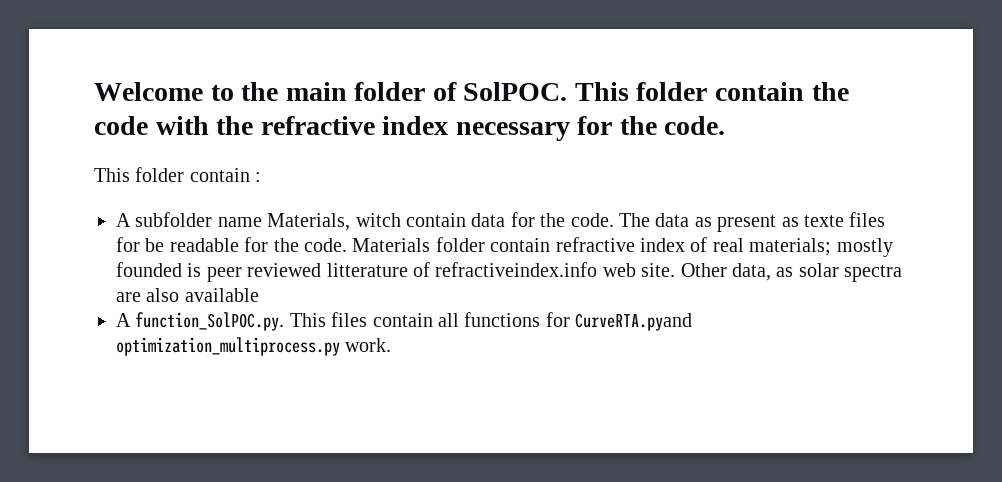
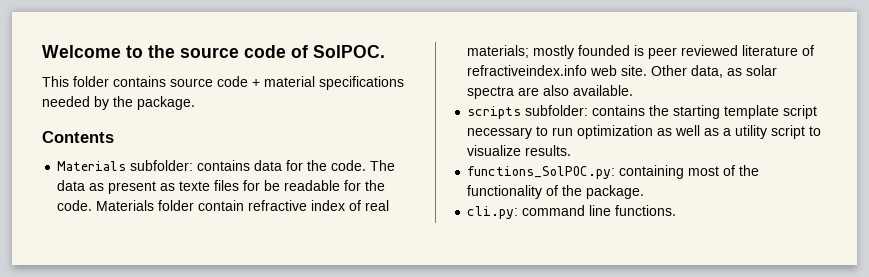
- Welcome to the main folder of SolPOC. This folder contain the code with the refractive index necessary for the code.
- This folder contain :
- A subfolder name Materials, witch contain data for the code.
+ Welcome to the source code of SolPOC.
+ This folder contains source code + material specifications needed by the package.
+ Contents
+ Materials subfolder: contains data for the code.
- Materials folder contain refractive index of real materials; mostly founded is peer reviewed litterature of refractiveindex.info web site.
+ Materials folder contain refractive index of real materials; mostly founded is peer reviewed literature of refractiveindex.info web site.
- Other data, as solar spectra are also available
- A function_SolPOC.py. This files contain all functions for CurveRTA.pyand optimization_multiprocess.py work.
+ Other data, as solar spectra are also available.
+ scripts subfolder: contains the starting template script necessary to run optimization as well as a utility script to visualize results.
+ functions_SolPOC.py: containing most of the functionality of the package.
+ cli.py: command line functions.

